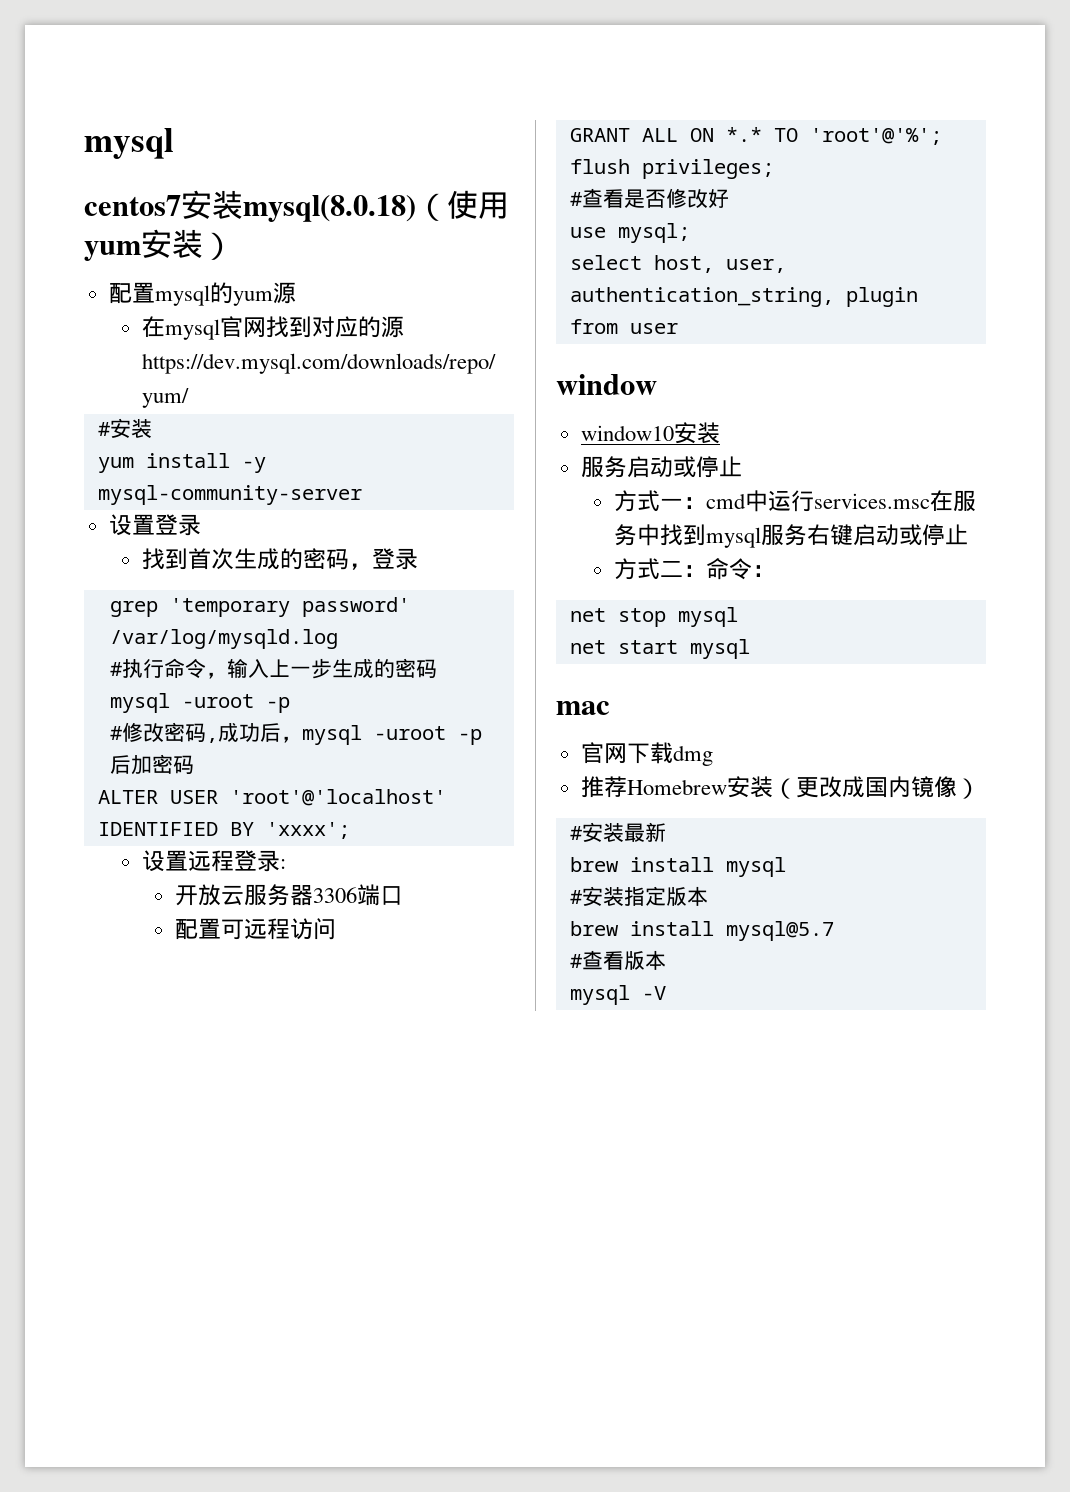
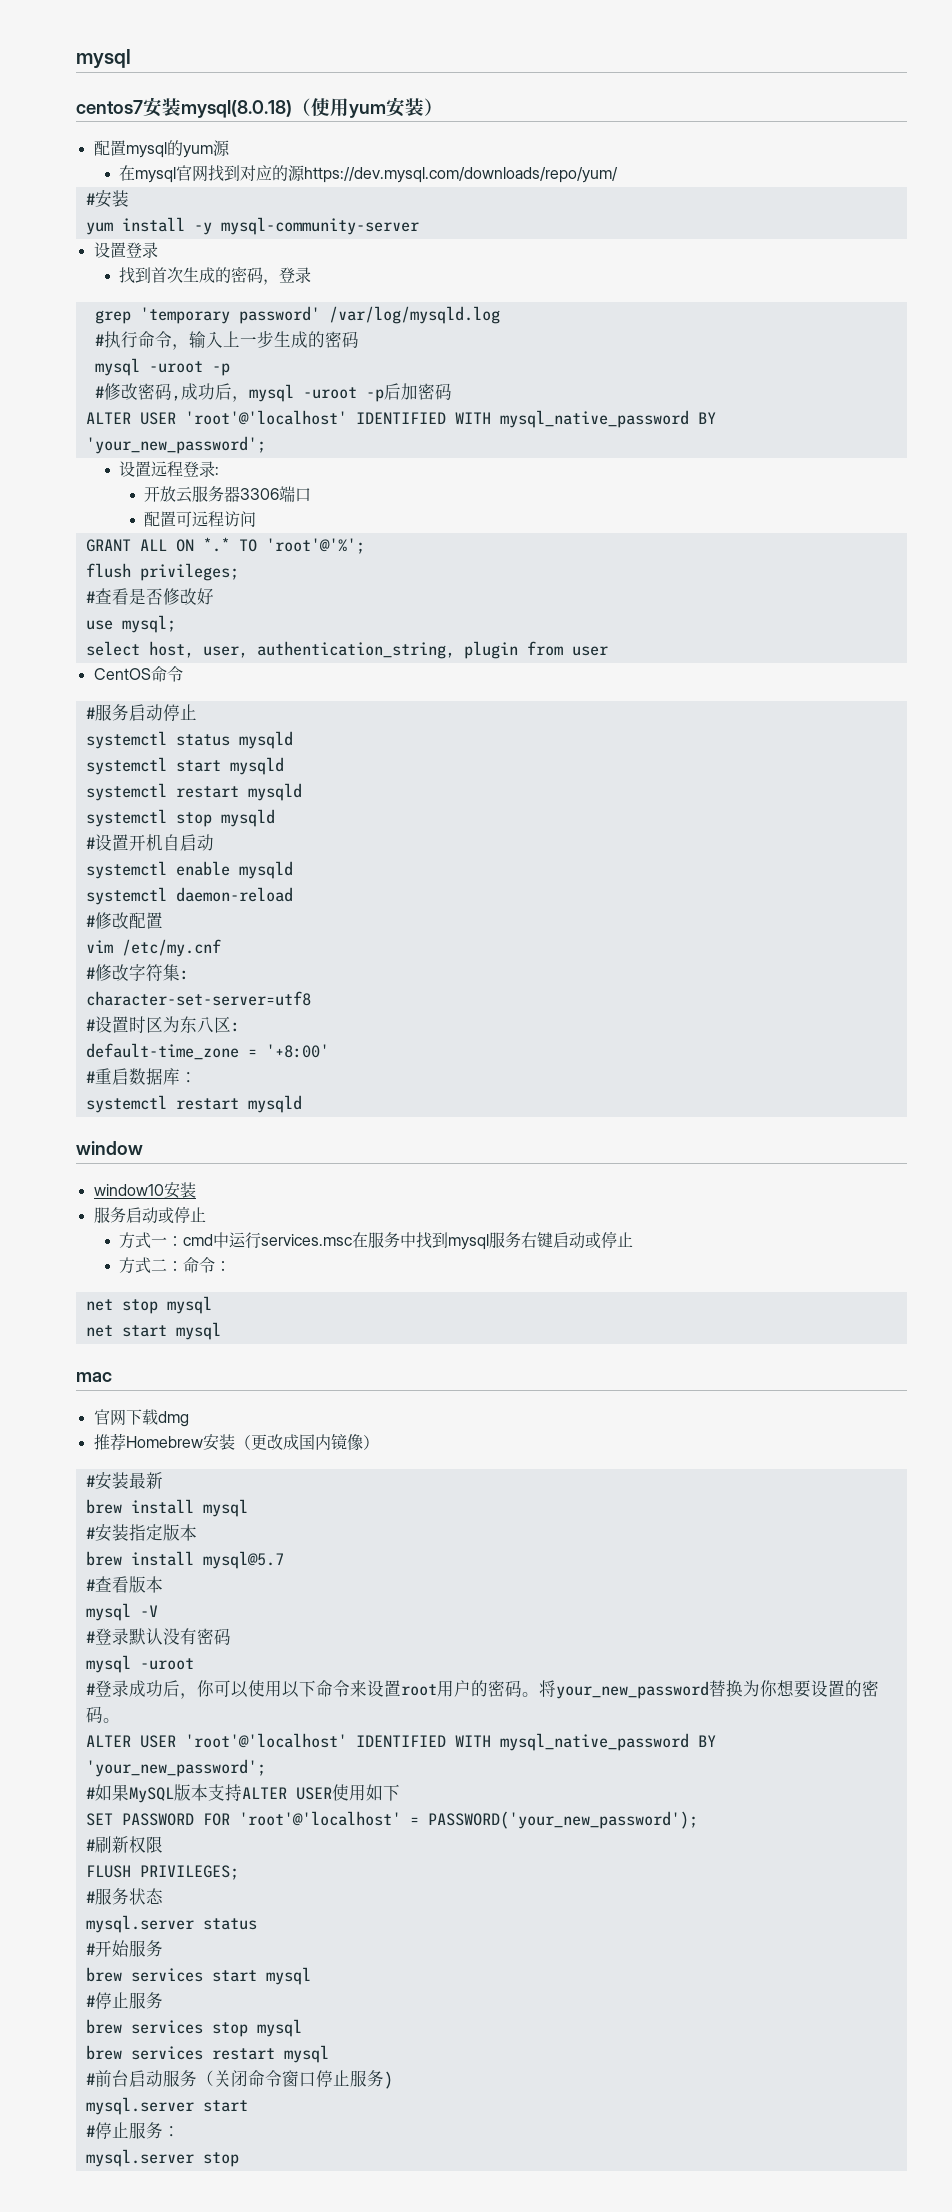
  #修改密码,成功后，mysql -uroot -p后加密码
- ALTER USER 'root'@'localhost' IDENTIFIED BY 'xxxx';
+ ALTER USER 'root'@'localhost' IDENTIFIED WITH mysql_native_password BY 'your_new_password';
+ CentOS命令
+ #服务启动停止
+ systemctl status mysqld
+ systemctl start mysqld
+ systemctl restart mysqld
+ systemctl stop mysqld
+ #设置开机自启动
+ systemctl enable mysqld
+ systemctl daemon-reload
+ #修改配置
+ vim /etc/my.cnf
+ #修改字符集:
+ character-set-server=utf8
+ #设置时区为东八区:
+ default-time_zone = '+8:00'
+ #重启数据库：
+ systemctl restart mysqld
+ #登录默认没有密码
+ mysql -uroot
+ #登录成功后，你可以使用以下命令来设置root用户的密码。将your_new_password替换为你想要设置的密码。
+ ALTER USER 'root'@'localhost' IDENTIFIED WITH mysql_native_password BY 'your_new_password';
+ #如果MySQL版本支持ALTER USER使用如下
+ SET PASSWORD FOR 'root'@'localhost' = PASSWORD('your_new_password');
+ #刷新权限
+ FLUSH PRIVILEGES;
+ #服务状态
+ mysql.server status
+ #开始服务
+ brew services start mysql
+ #停止服务
+ brew services stop mysql
+ brew services restart mysql
+ #前台启动服务（关闭命令窗口停止服务)
+ mysql.server start
+ #停止服务：
+ mysql.server stop

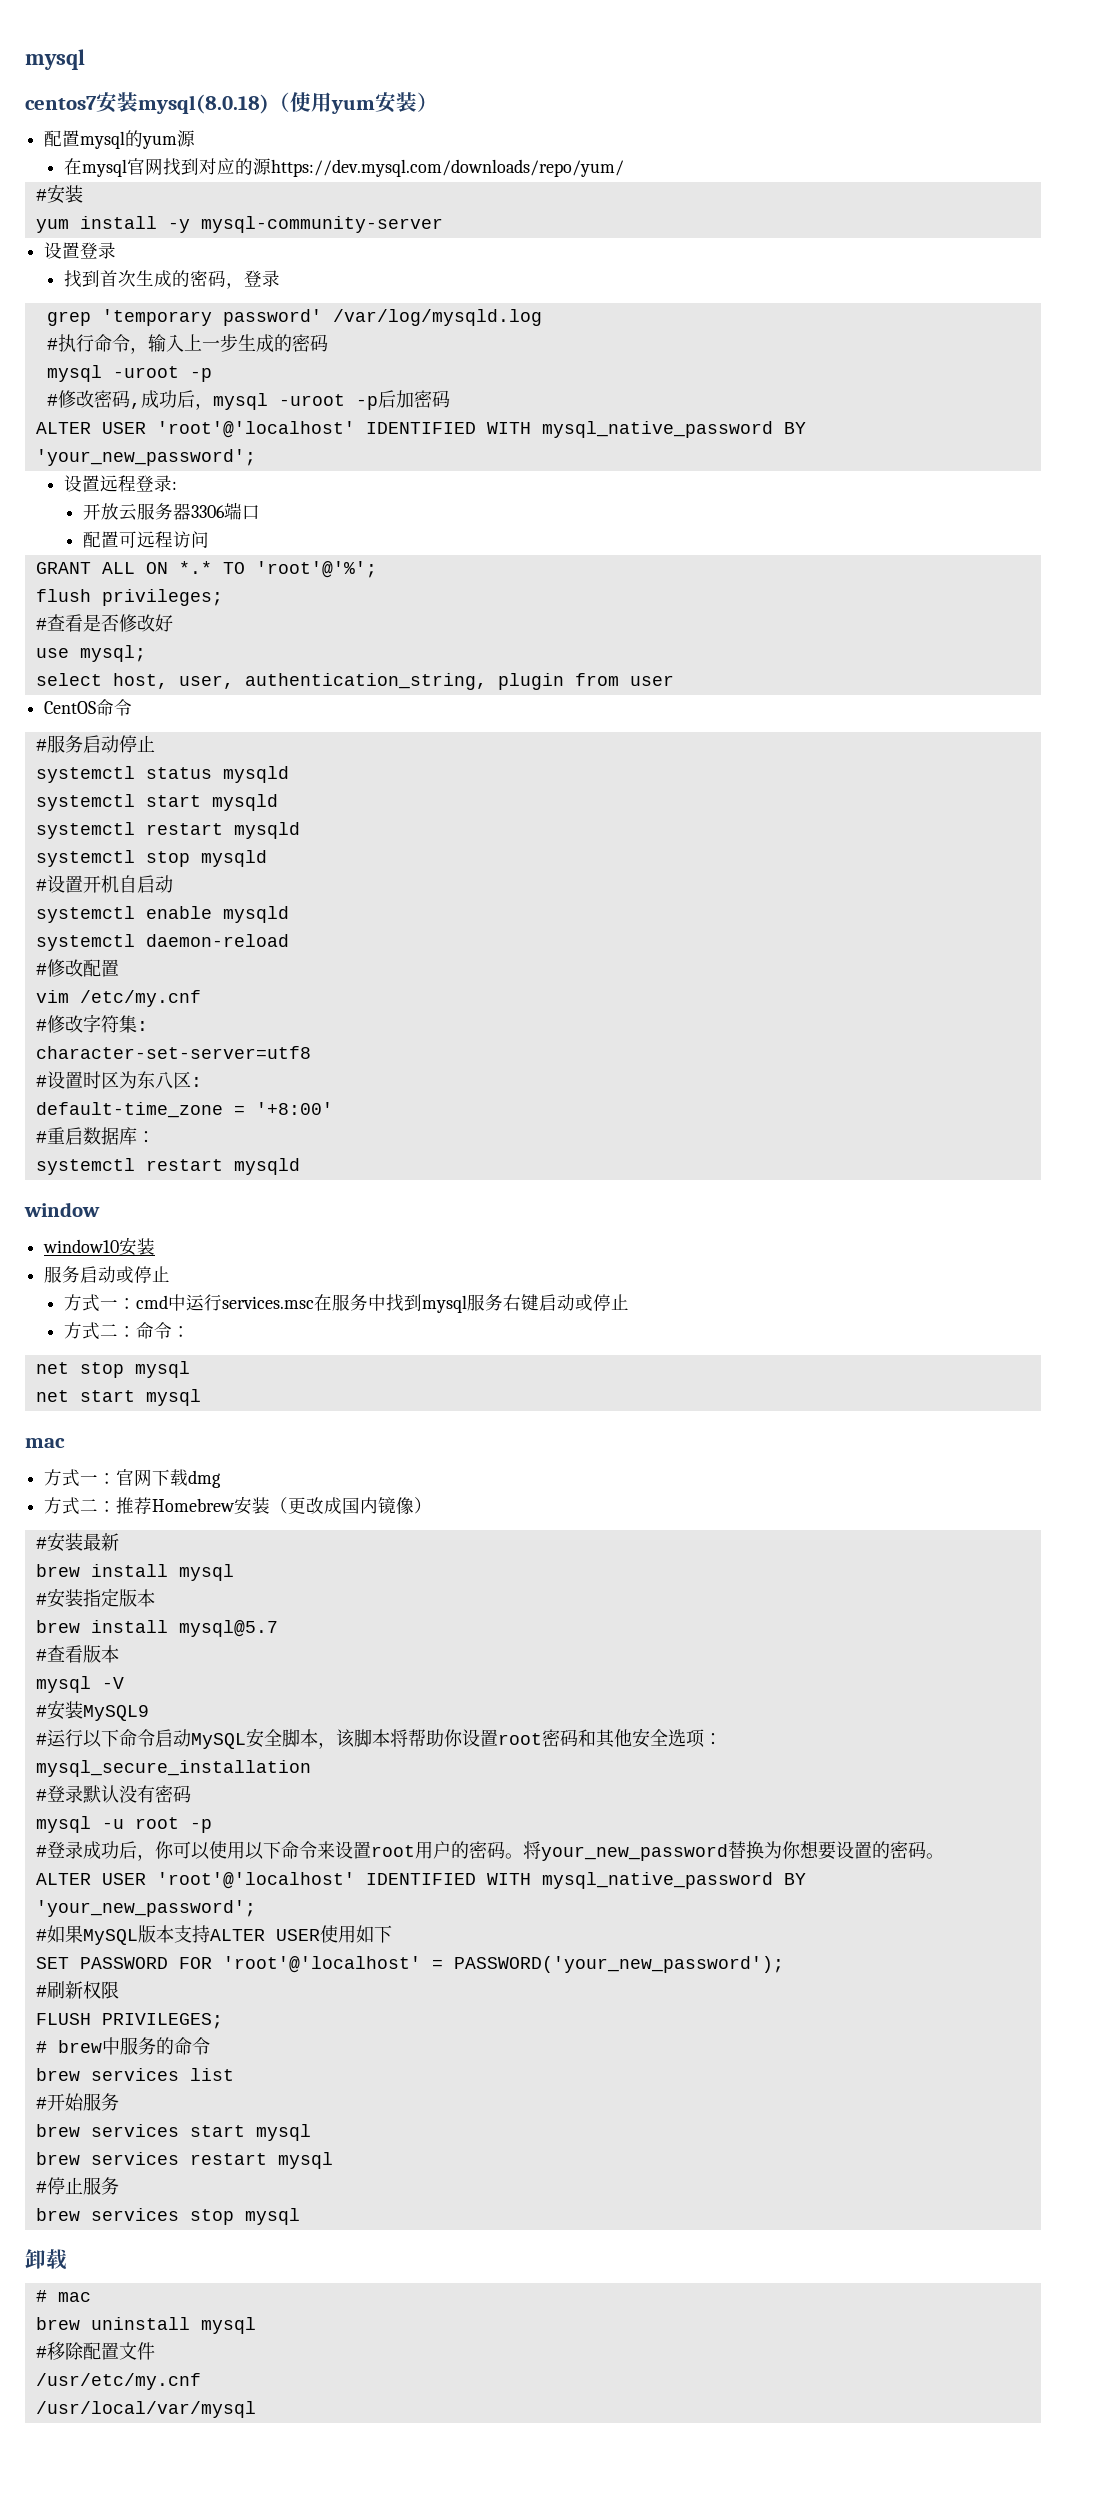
- 官网下载dmg
+ 方式一：官网下载dmg
- 推荐Homebrew安装（更改成国内镜像）
+ 方式二：推荐Homebrew安装（更改成国内镜像）
+ #安装MySQL9
+ #运行以下命令启动MySQL安全脚本，该脚本将帮助你设置root密码和其他安全选项：
+ mysql_secure_installation
  #登录默认没有密码
- mysql -uroot
+ mysql -u root -p
- #服务状态
- mysql.server status
+ # brew中服务的命令
+ brew services list
+ brew services restart mysql
- brew services restart mysql
- #前台启动服务（关闭命令窗口停止服务)
- mysql.server start
- #停止服务：
- mysql.server stop
+ 卸载
+ # mac
+ brew uninstall mysql
+ #移除配置文件
+ /usr/etc/my.cnf
+ /usr/local/var/mysql

